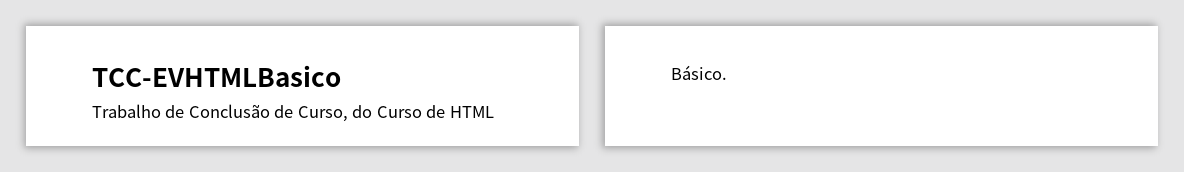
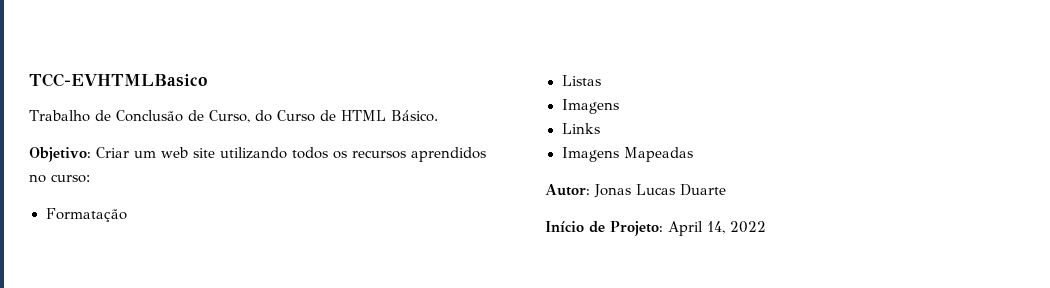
+ Objetivo: Criar um web site utilizando todos os recursos aprendidos no curso:
+ Formatação
+ Listas
+ Imagens
+ Links
+ Imagens Mapeadas
+ Autor: Jonas Lucas Duarte
+ Início de Projeto: April 14, 2022

